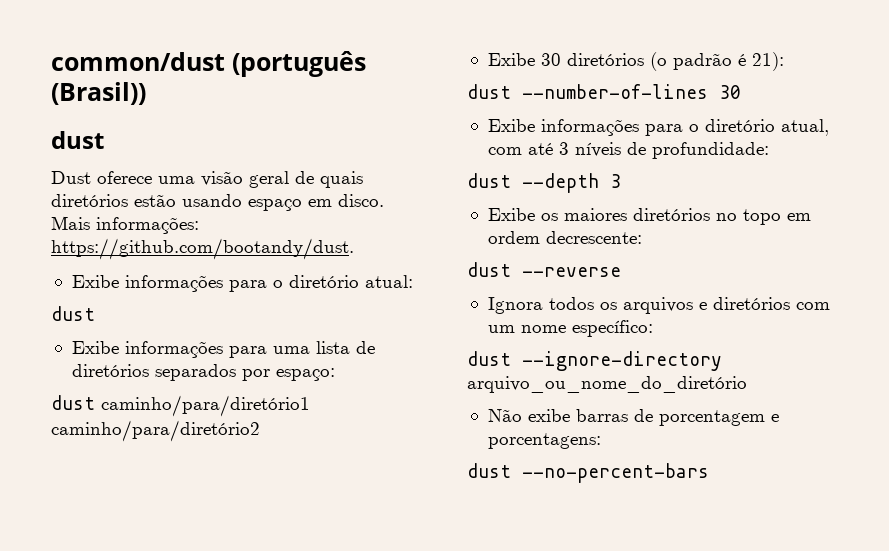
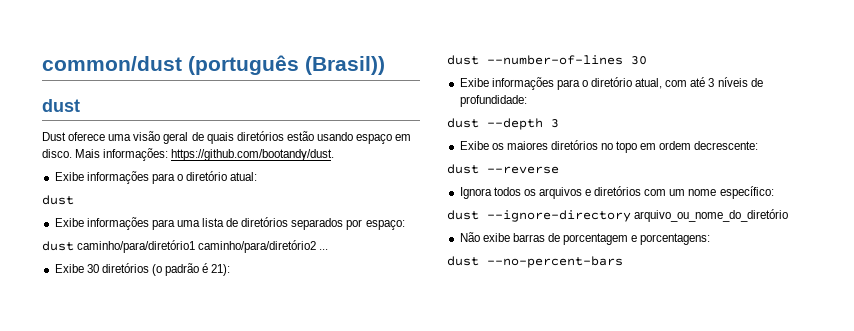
- dust caminho/para/diretório1 caminho/para/diretório2
+ dust caminho/para/diretório1 caminho/para/diretório2 ...

